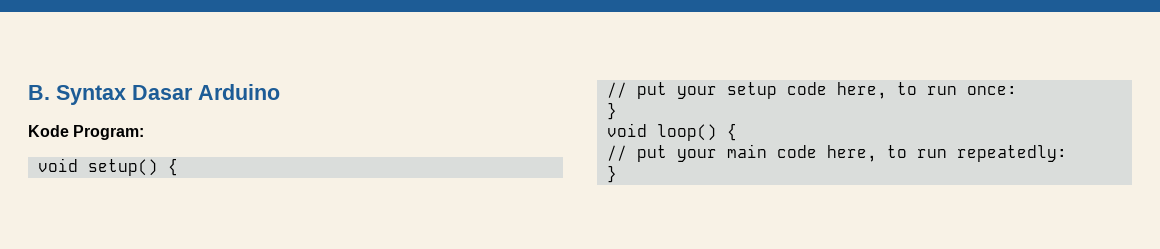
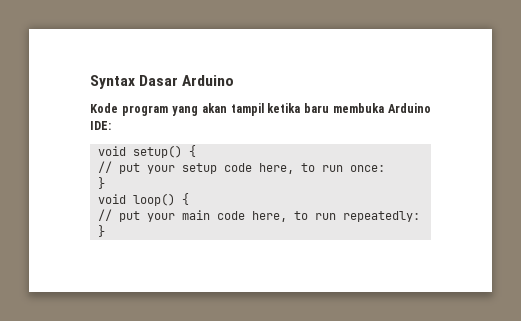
- B. Syntax Dasar Arduino
+ Syntax Dasar Arduino
- Kode Program:
+ Kode program yang akan tampil ketika baru membuka Arduino IDE:

